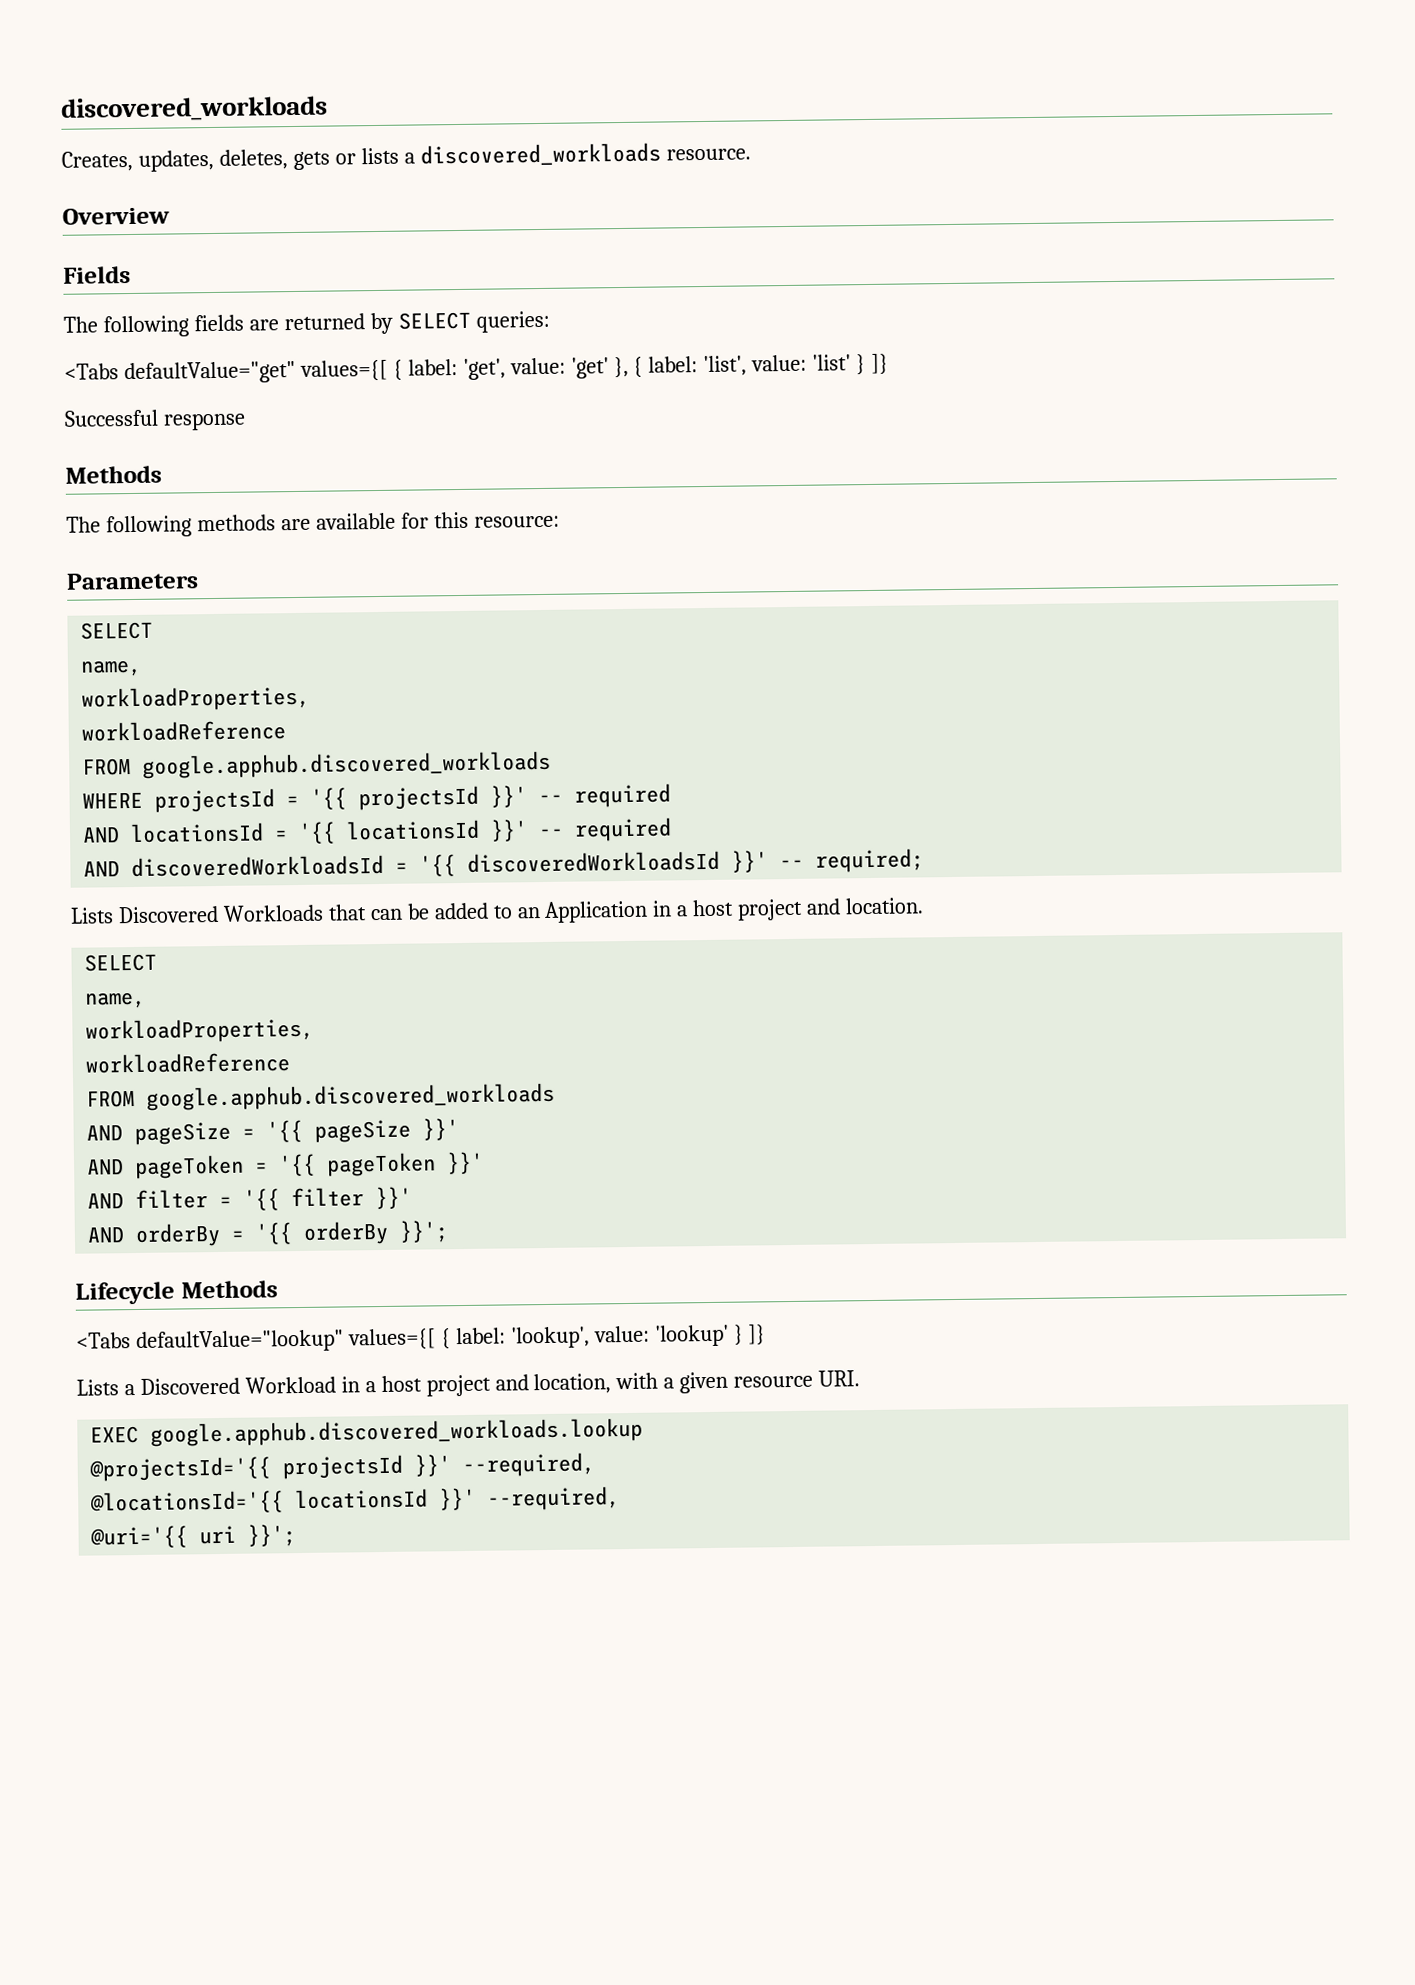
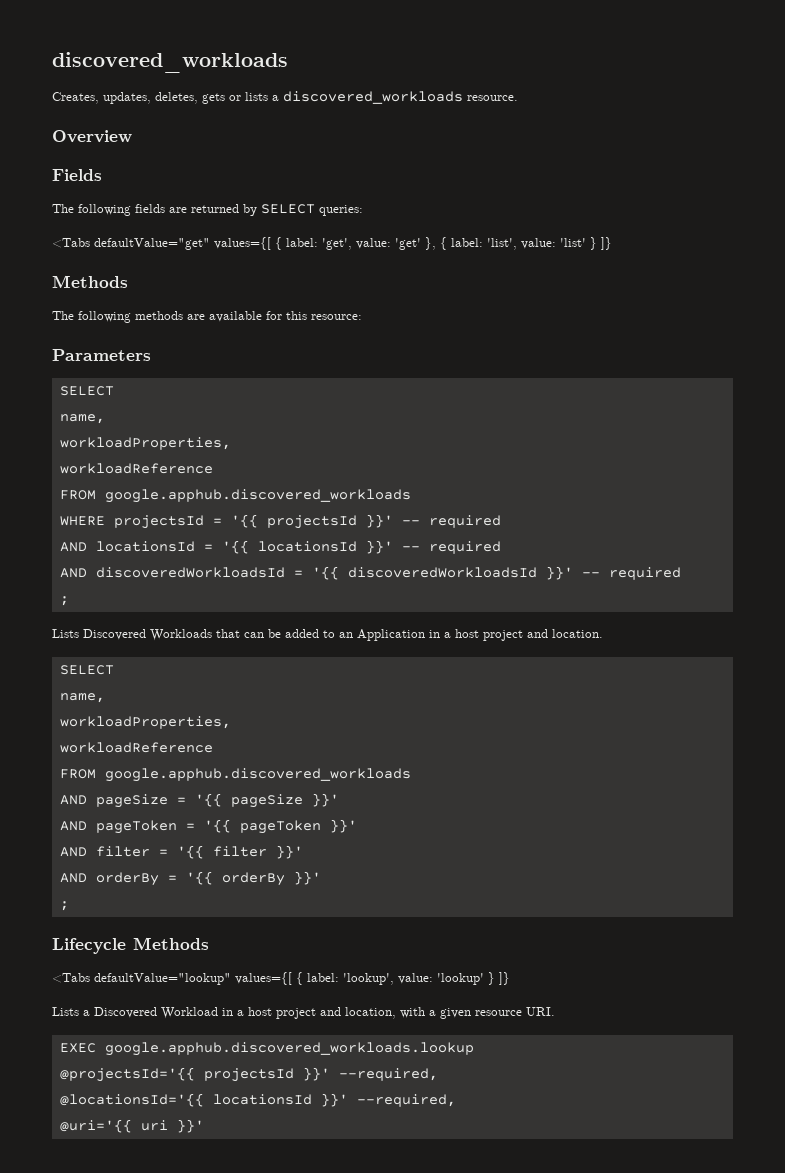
- Successful response
- AND discoveredWorkloadsId = '{{ discoveredWorkloadsId }}' -- required;
+ AND discoveredWorkloadsId = '{{ discoveredWorkloadsId }}' -- required
+ ;
- AND orderBy = '{{ orderBy }}';
+ AND orderBy = '{{ orderBy }}'
+ ;
- @uri='{{ uri }}';
+ @uri='{{ uri }}'

